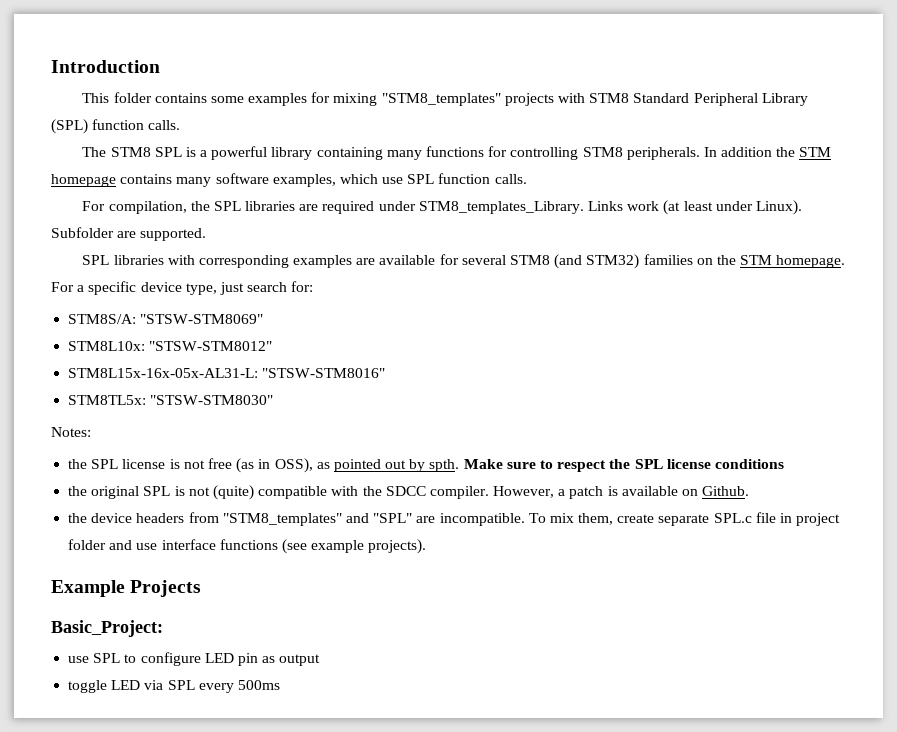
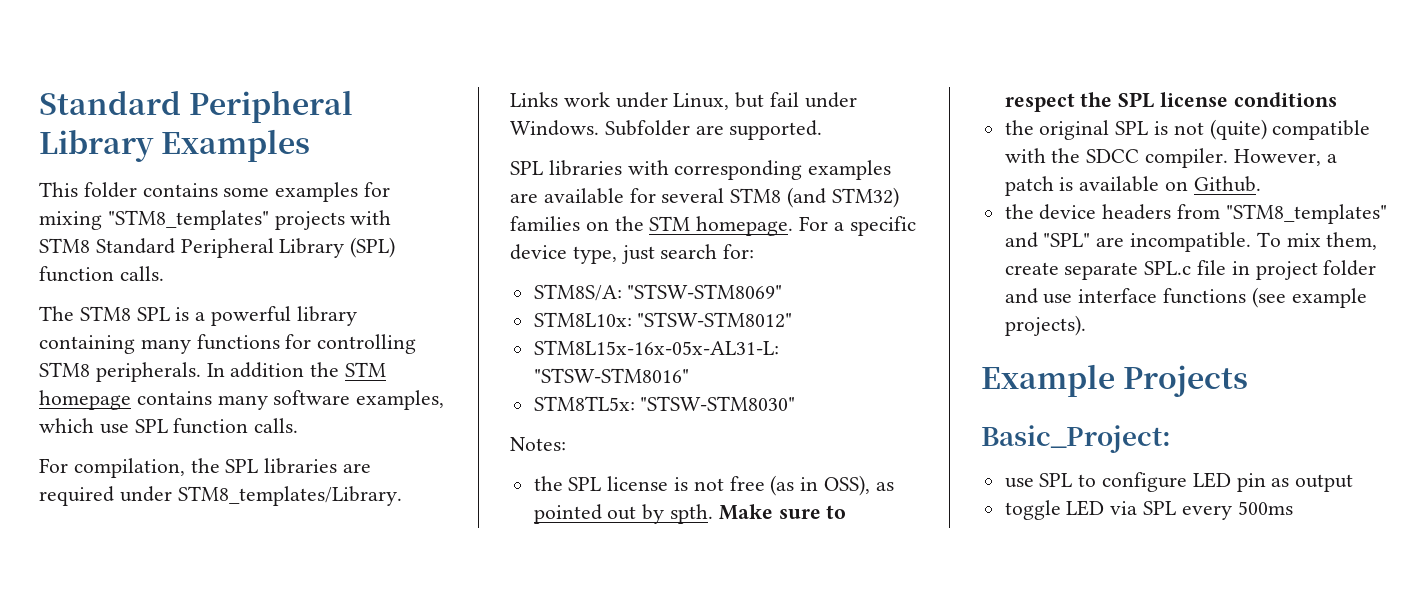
- Introduction
+ Standard Peripheral Library Examples
- For compilation, the SPL libraries are required under STM8_templates_Library.
+ For compilation, the SPL libraries are required under STM8_templates/Library.
- Links work (at least under Linux).
+ Links work under Linux, but fail under Windows.

